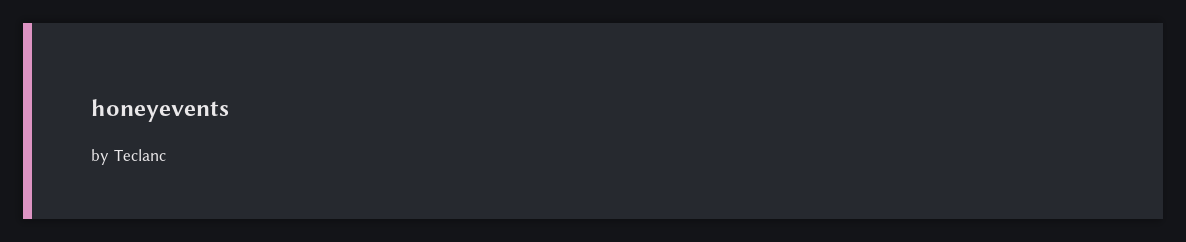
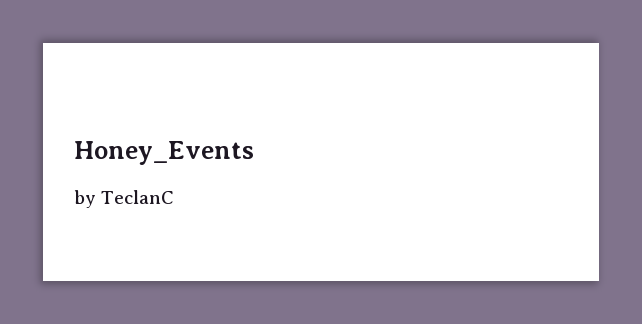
- honeyevents
+ Honey_Events
- by Teclanc
+ by TeclanC

